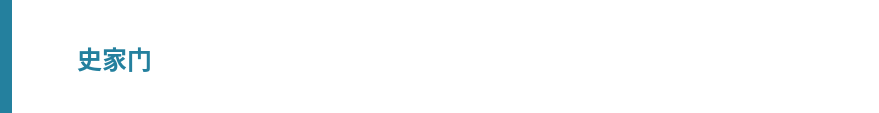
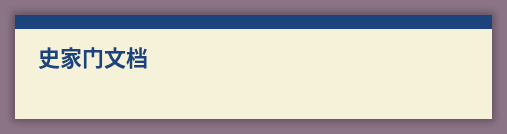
- 史家门
+ 史家门文档

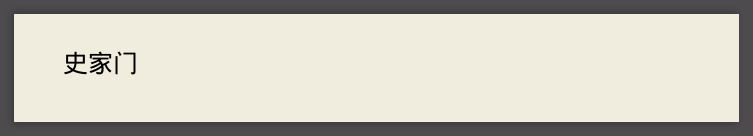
- 史家门文档
+ 史家门

